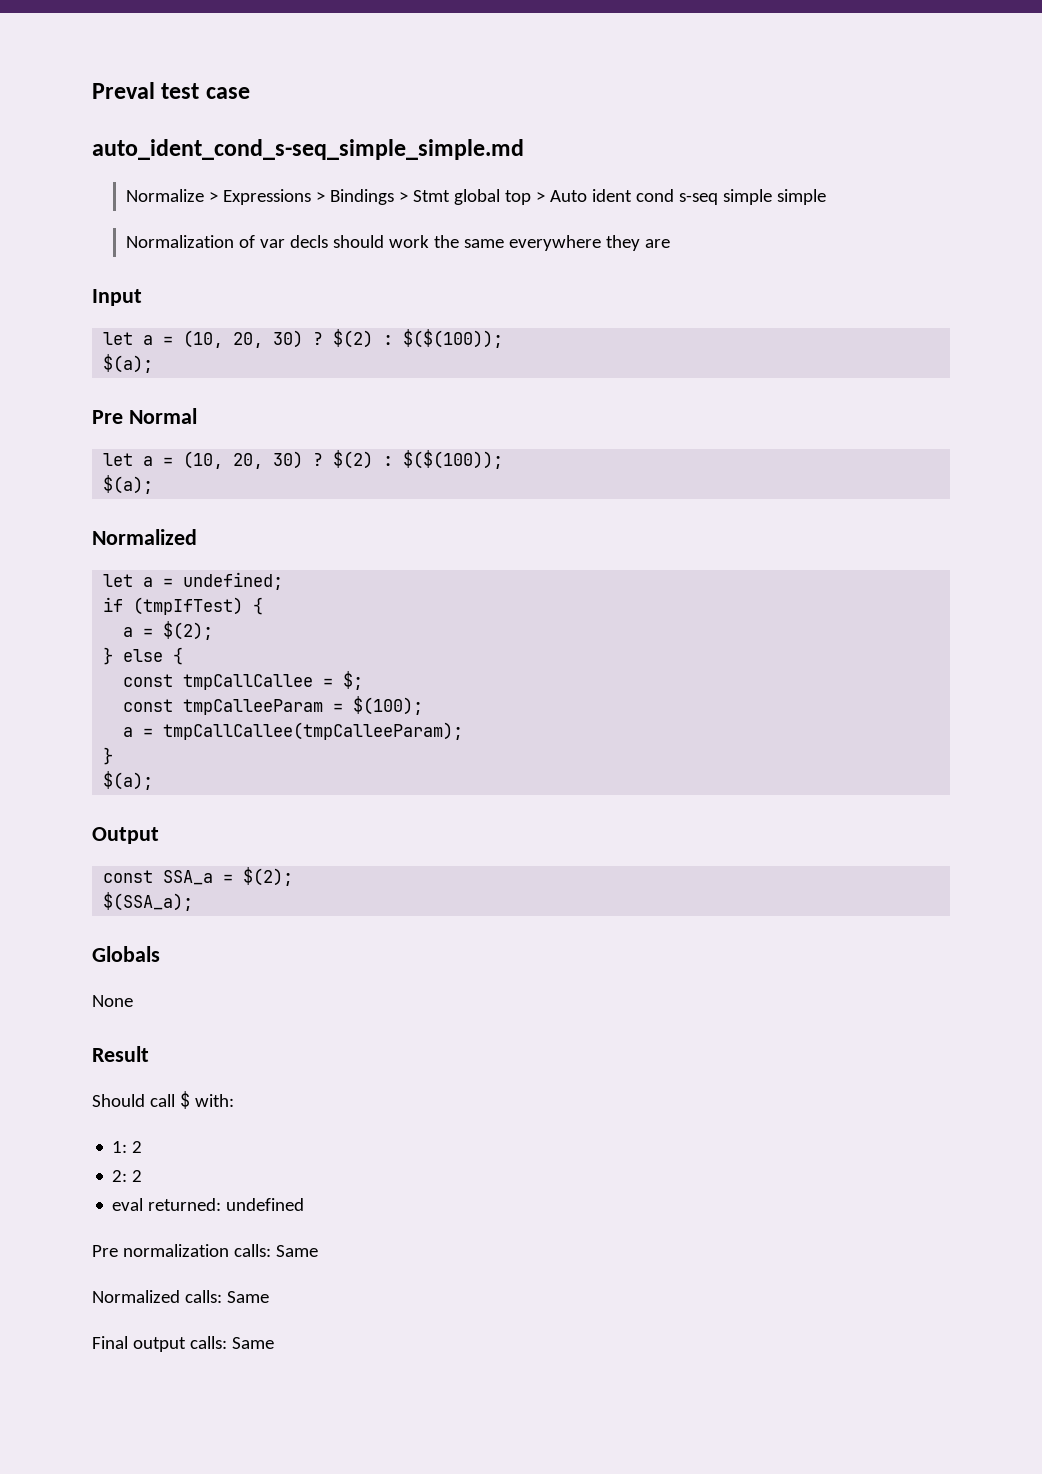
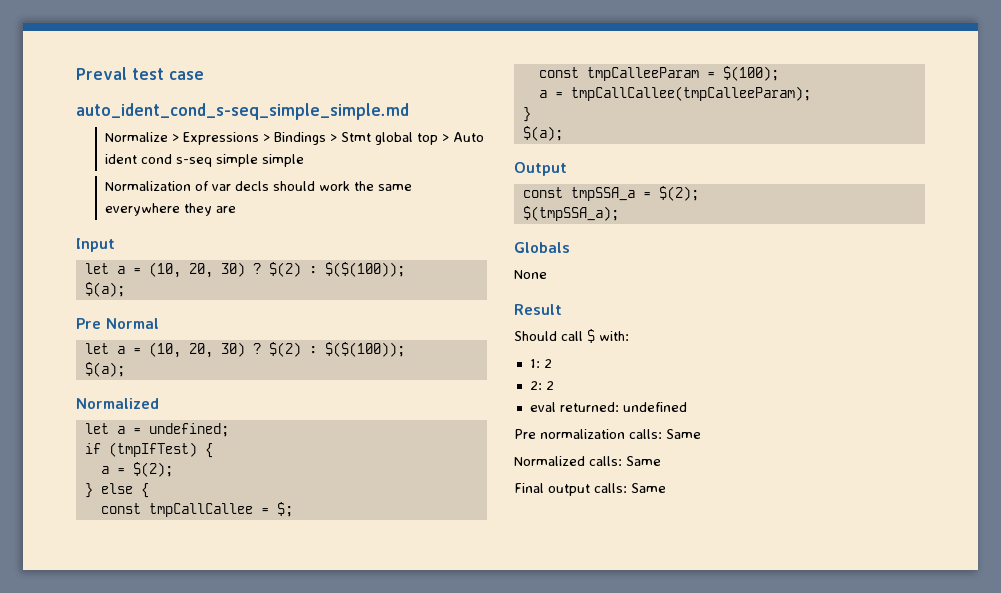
- const SSA_a = $(2);
- $(SSA_a);
+ const tmpSSA_a = $(2);
+ $(tmpSSA_a);

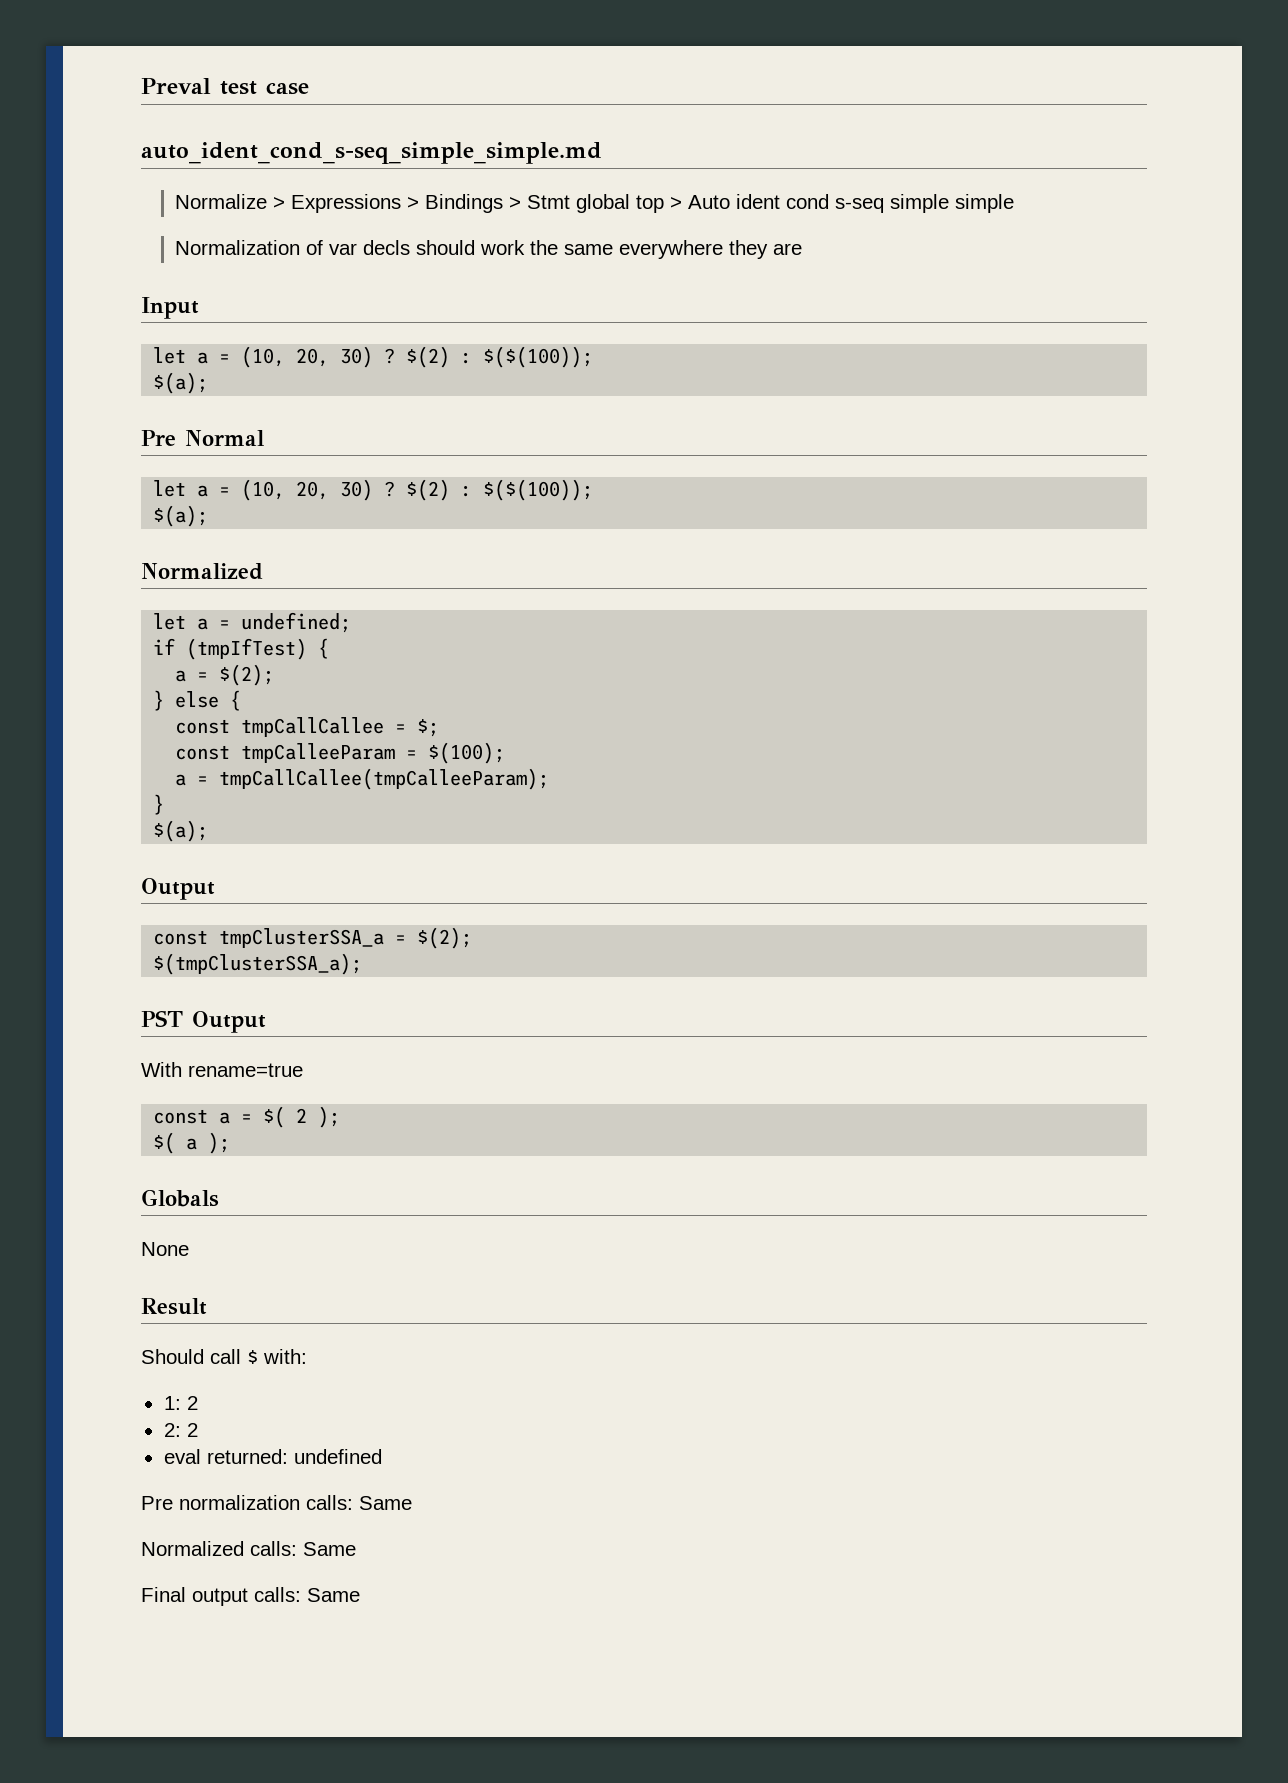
- const tmpSSA_a = $(2);
- $(tmpSSA_a);
+ const tmpClusterSSA_a = $(2);
+ $(tmpClusterSSA_a);
+ PST Output
+ With rename=true
+ const a = $( 2 );
+ $( a );

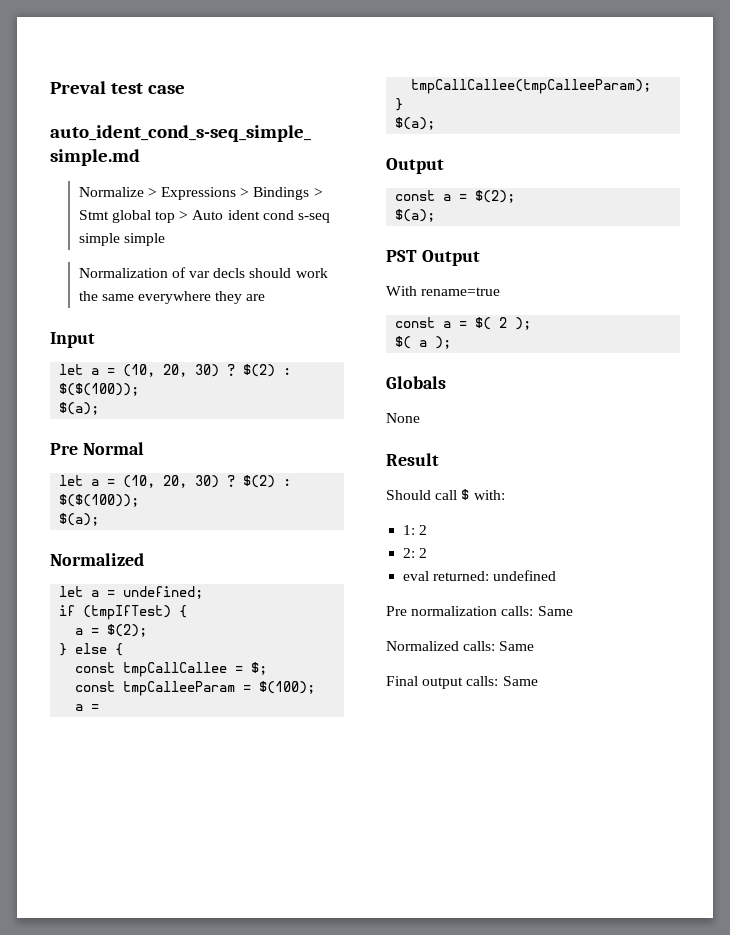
- const tmpClusterSSA_a = $(2);
- $(tmpClusterSSA_a);
+ const a = $(2);
+ $(a);

